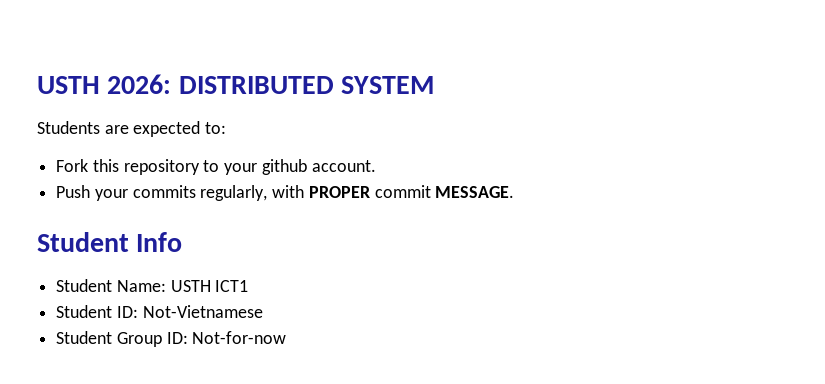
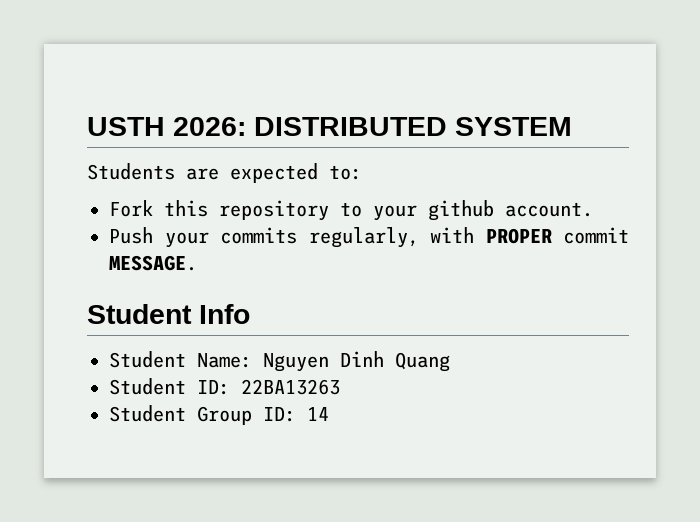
- Student Name: USTH ICT1
+ Student Name: Nguyen Dinh Quang
- Student ID: Not-Vietnamese
+ Student ID: 22BA13263
- Student Group ID: Not-for-now
+ Student Group ID: 14

